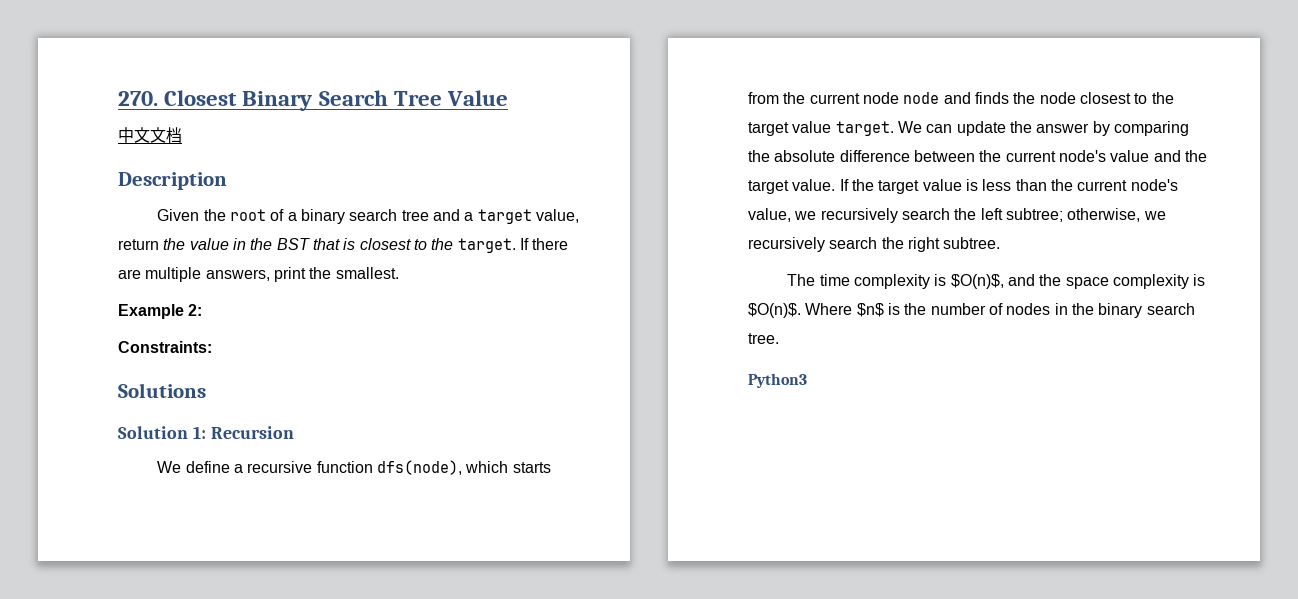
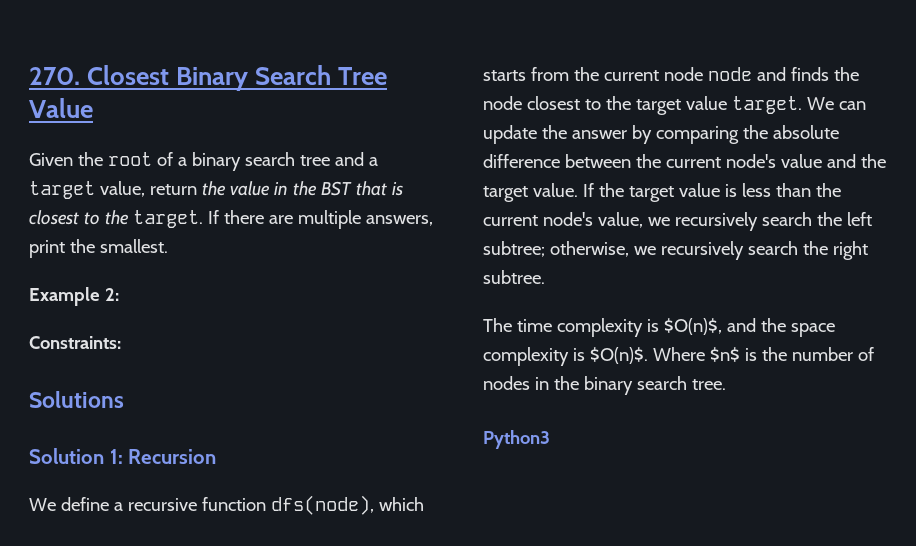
- 中文文档
- Description

